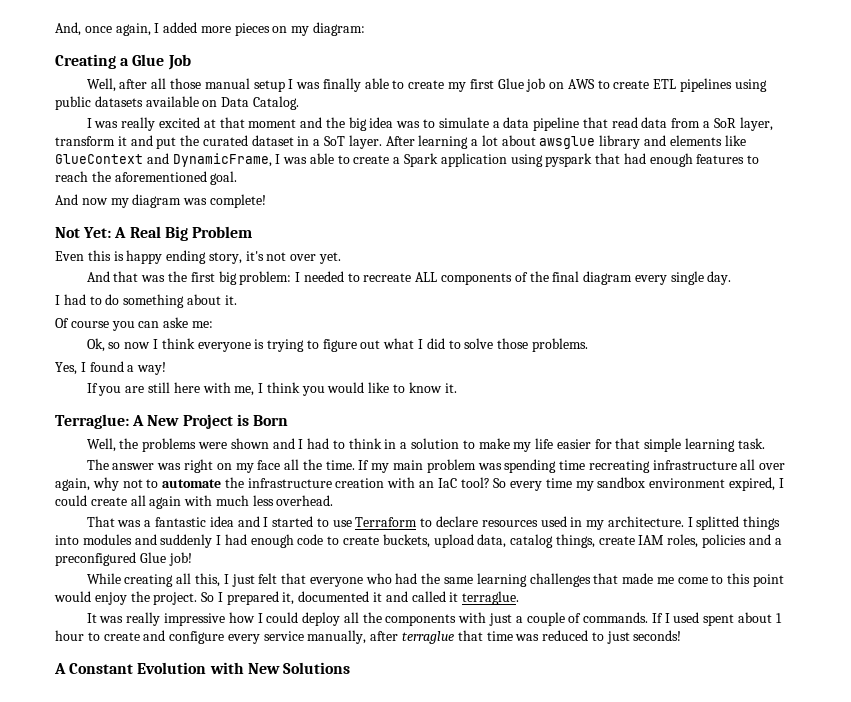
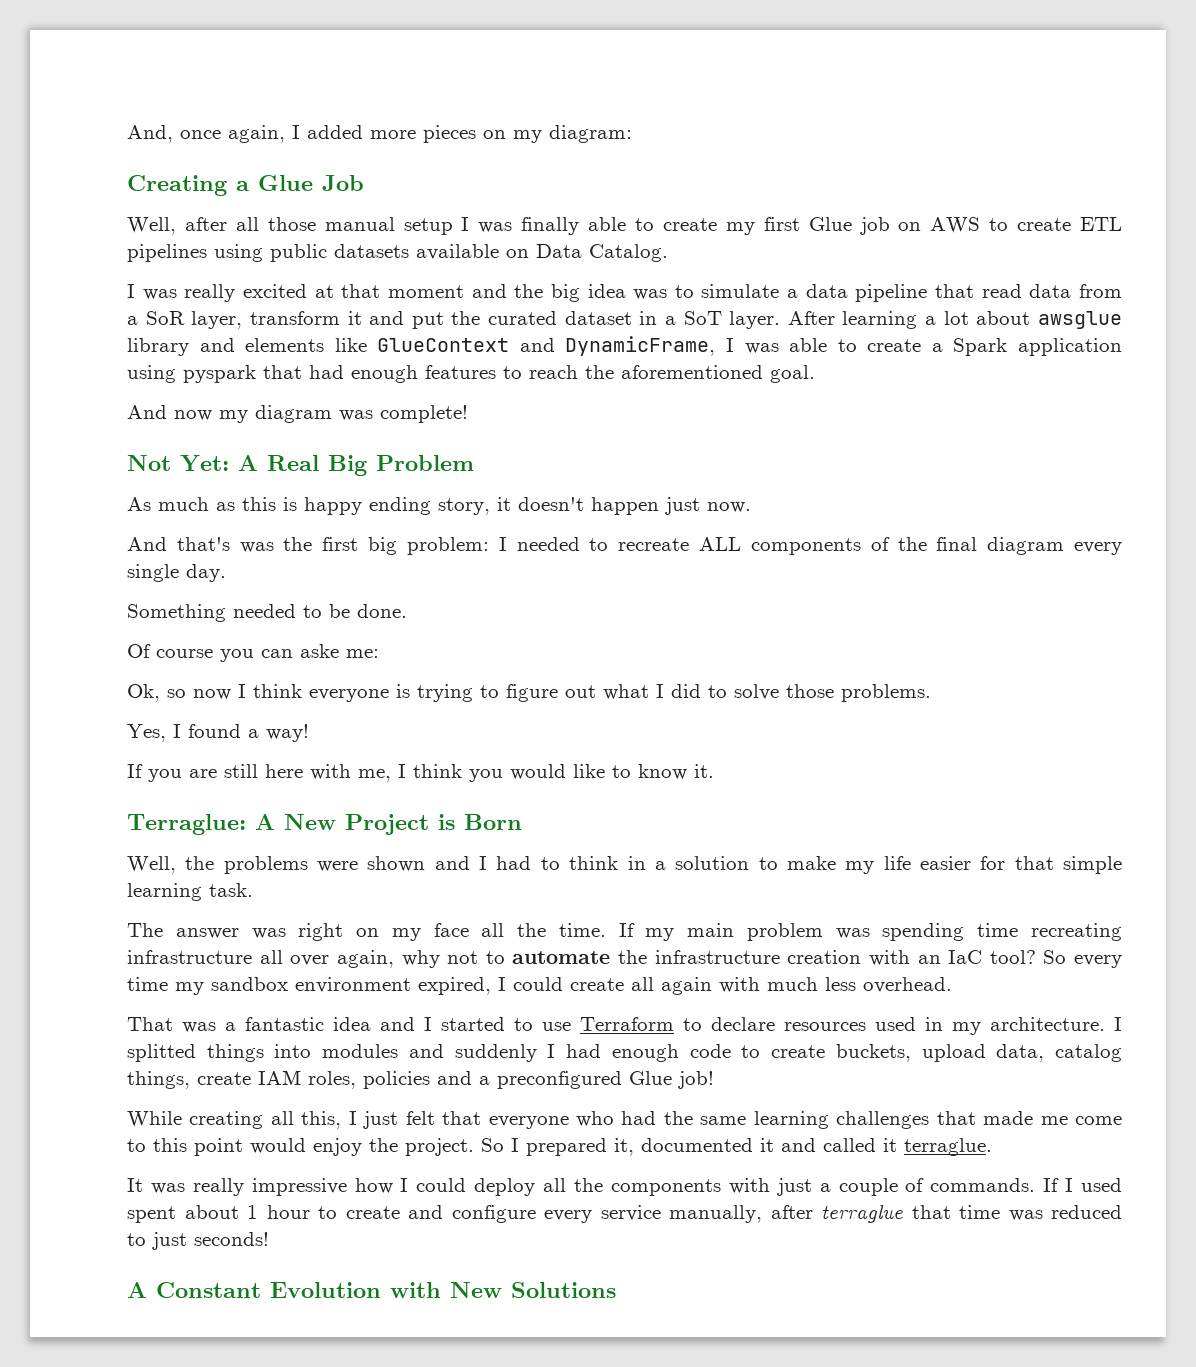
- Even this is happy ending story, it's not over yet.
- And that was the first big problem: I needed to recreate ALL components of the final diagram every single day.
+ As much as this is happy ending story, it doesn't happen just now.
+ And that's was the first big problem: I needed to recreate ALL components of the final diagram every single day.
- I had to do something about it.
+ Something needed to be done.

